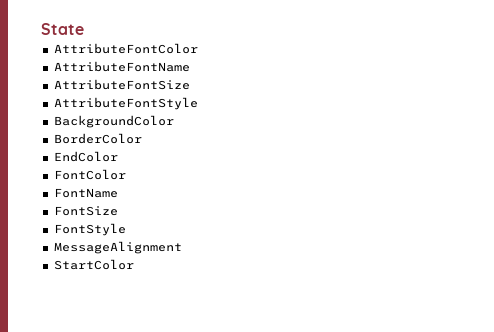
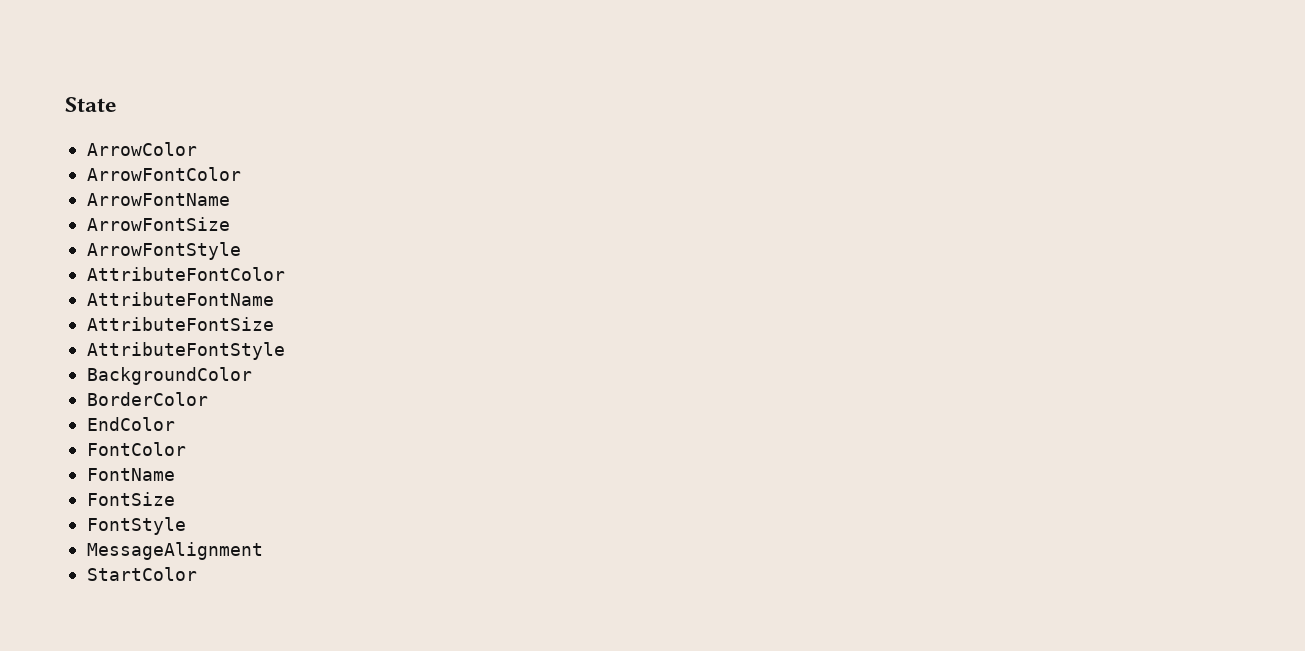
+ ArrowColor
+ ArrowFontColor
+ ArrowFontName
+ ArrowFontSize
+ ArrowFontStyle

